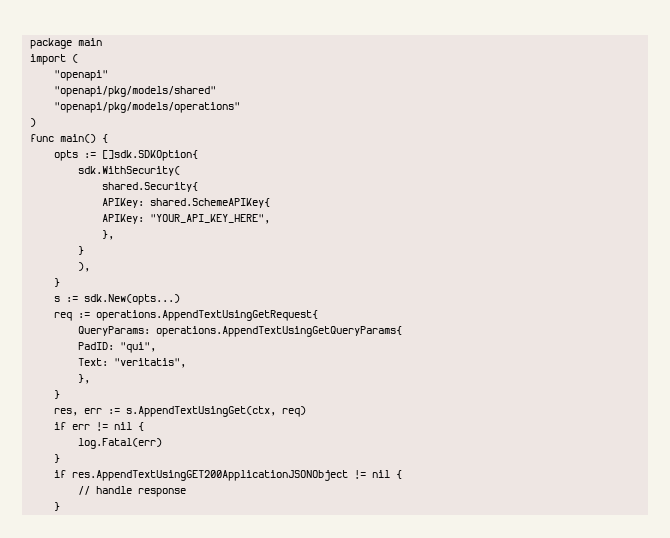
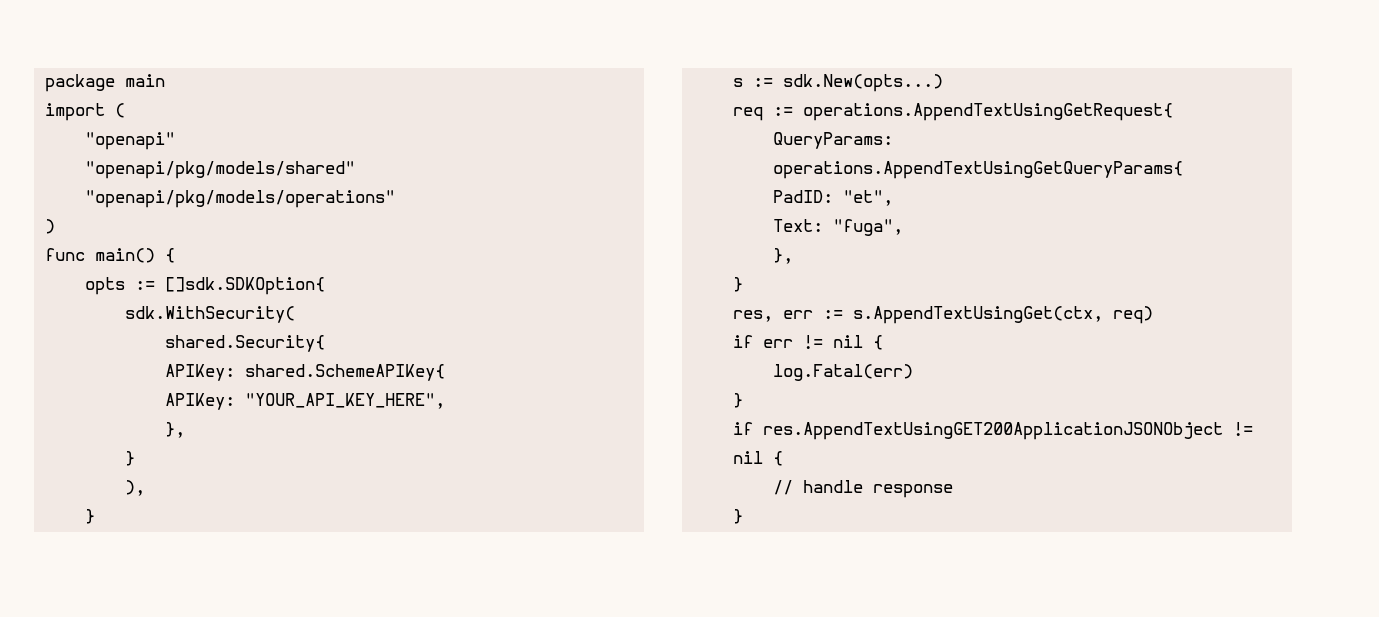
- PadID: "qui",
+ PadID: "et",
- Text: "veritatis",
+ Text: "fuga",

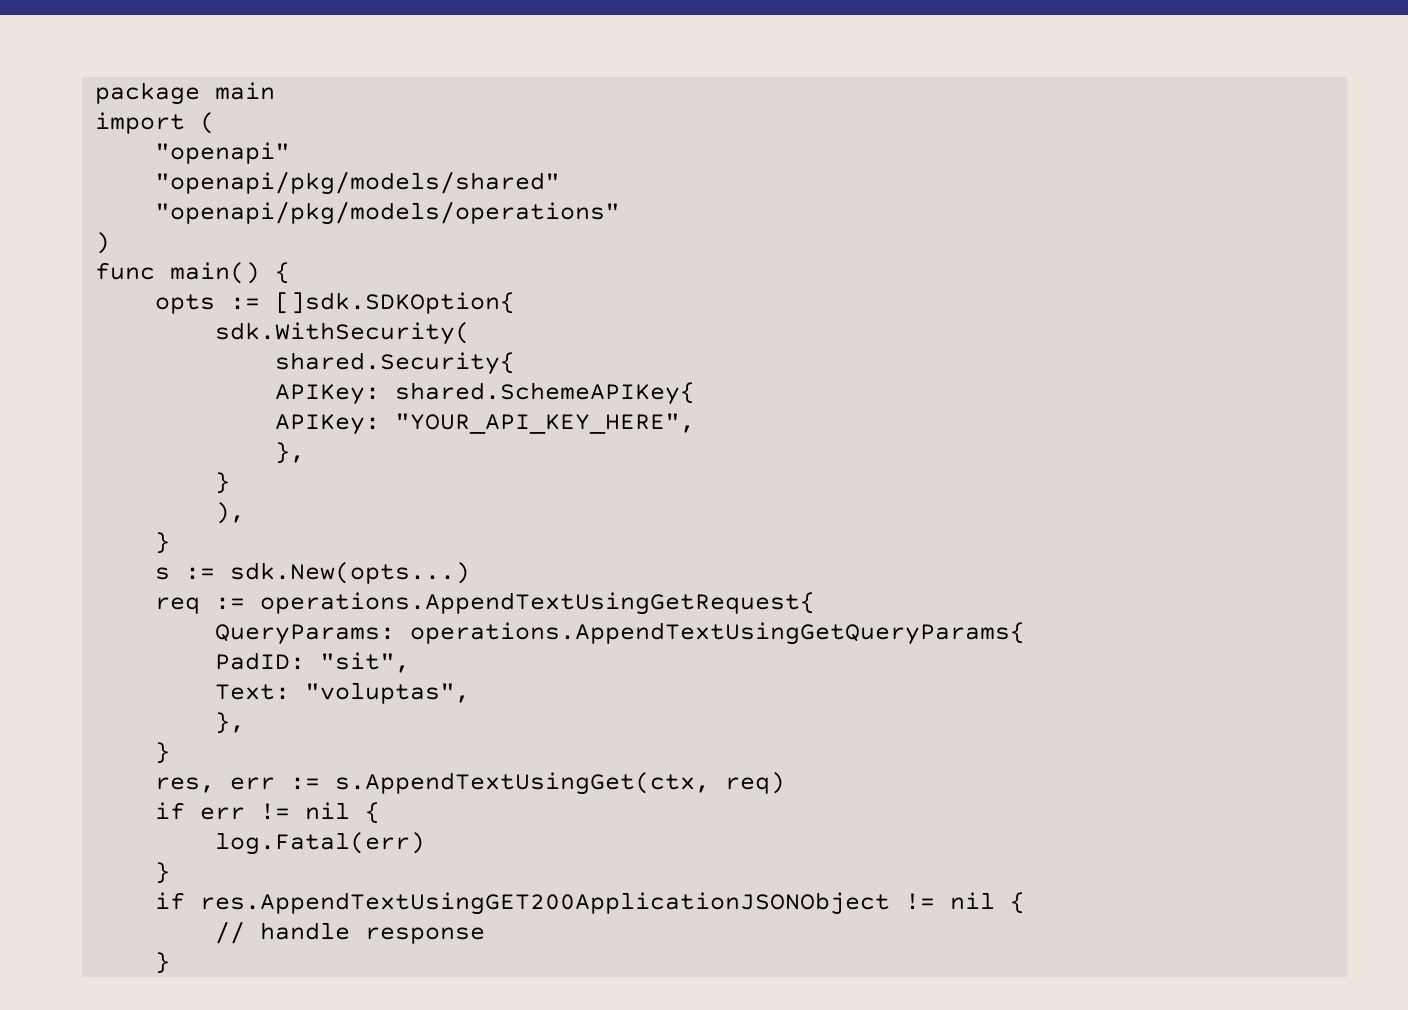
- PadID: "et",
+ PadID: "sit",
- Text: "fuga",
+ Text: "voluptas",

